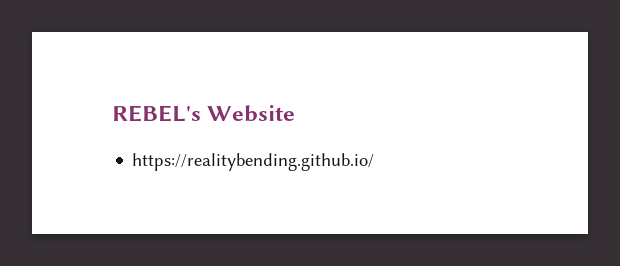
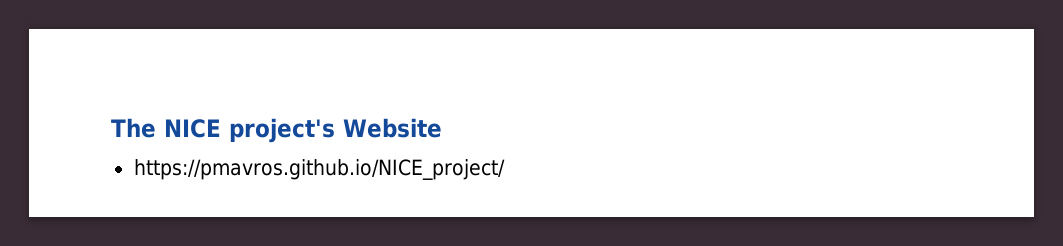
- REBEL's Website
+ The NICE project's Website
- https://realitybending.github.io/
+ https://pmavros.github.io/NICE_project/

